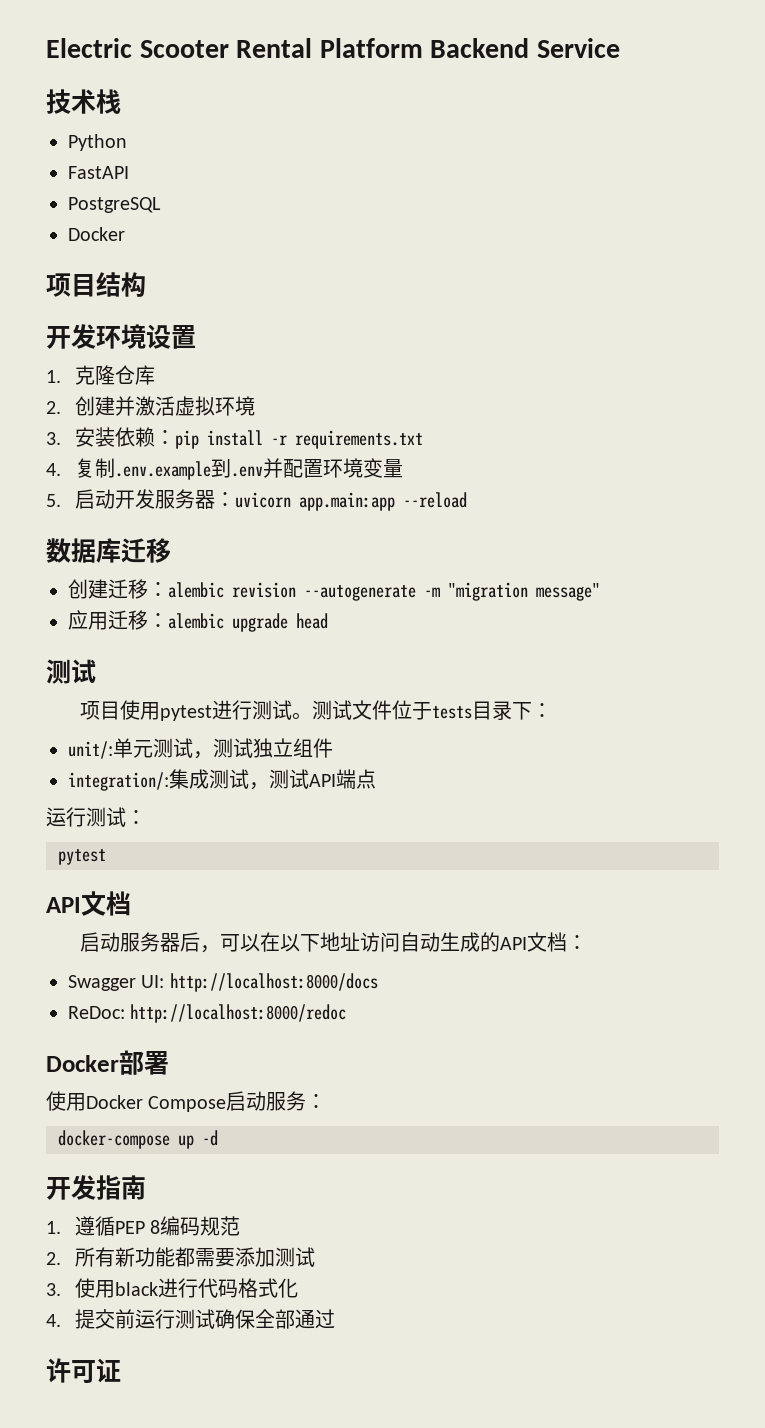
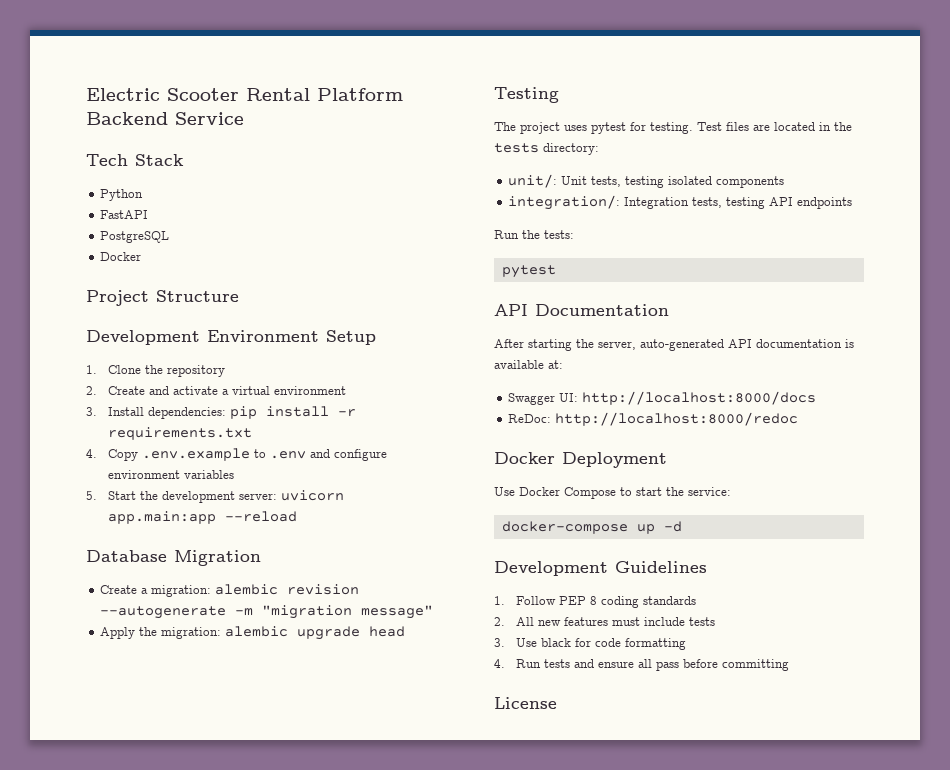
- 技术栈
+ Tech Stack
- 项目结构
- 开发环境设置
- 1.克隆仓库
- 2.创建并激活虚拟环境
- 3.安装依赖：pip install -r requirements.txt
+ Project Structure
+ Development Environment Setup
+ 1. Clone the repository
+ 2. Create and activate a virtual environment
+ 3. Install dependencies: pip install -r requirements.txt
- 4.复制.env.example到.env并配置环境变量
- 5.启动开发服务器：uvicorn app.main:app --reload
- 数据库迁移
- 创建迁移：alembic revision --autogenerate -m "migration message"
+ 4. Copy .env.example to .env and configure environment variables
+ 5. Start the development server: uvicorn app.main:app --reload
+ Database Migration
+ Create a migration: alembic revision --autogenerate -m "migration message"
- 应用迁移：alembic upgrade head
- 测试
- 项目使用pytest进行测试。测试文件位于tests目录下：
- unit/:单元测试，测试独立组件
- integration/:集成测试，测试API端点
- 运行测试：
+ Apply the migration: alembic upgrade head
+ Testing
+ The project uses pytest for testing. Test files are located in the tests directory:
+ unit/: Unit tests, testing isolated components
+ integration/: Integration tests, testing API endpoints
+ Run the tests:
  pytest
- API文档
- 启动服务器后，可以在以下地址访问自动生成的API文档：
+ API Documentation
+ After starting the server, auto-generated API documentation is available at:
- Docker部署
- 使用Docker Compose启动服务：
+ Docker Deployment
+ Use Docker Compose to start the service:
- 开发指南
- 1.遵循PEP 8编码规范
- 2.所有新功能都需要添加测试
- 3.使用black进行代码格式化
- 4.提交前运行测试确保全部通过
- 许可证
+ Development Guidelines
+ 1. Follow PEP 8 coding standards
+ 2. All new features must include tests
+ 3. Use black for code formatting
+ 4. Run tests and ensure all pass before committing
+ License

